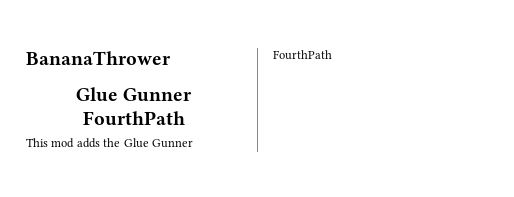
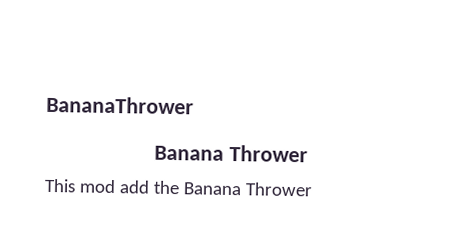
  BananaThrower
- Glue Gunner FourthPath
+ Banana Thrower
- This mod adds the Glue Gunner FourthPath
+ This mod add the Banana Thrower

